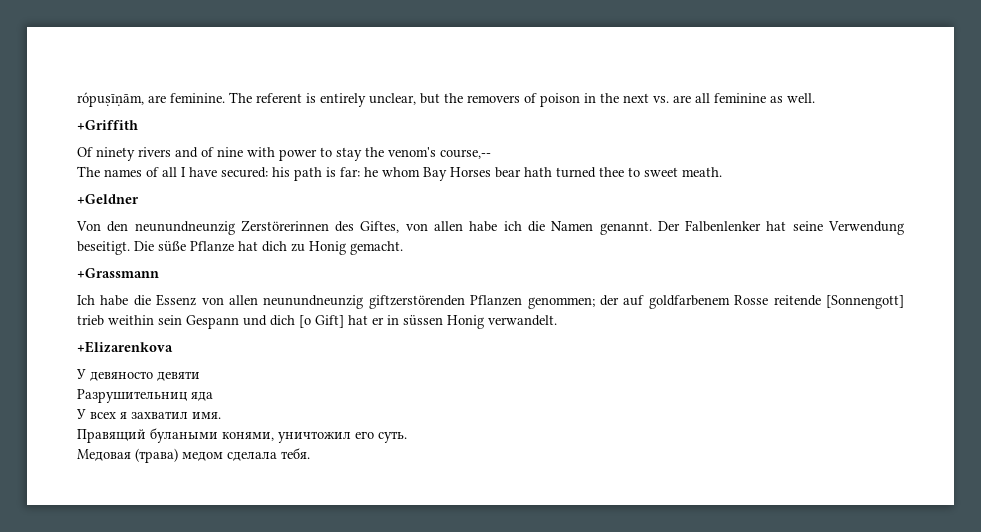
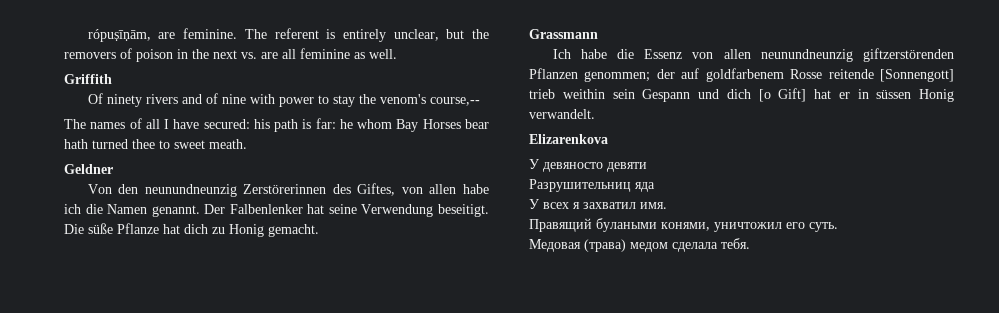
- +Griffith
+ Griffith
- +Geldner
+ Geldner
- +Grassmann
+ Grassmann
- +Elizarenkova
+ Elizarenkova

